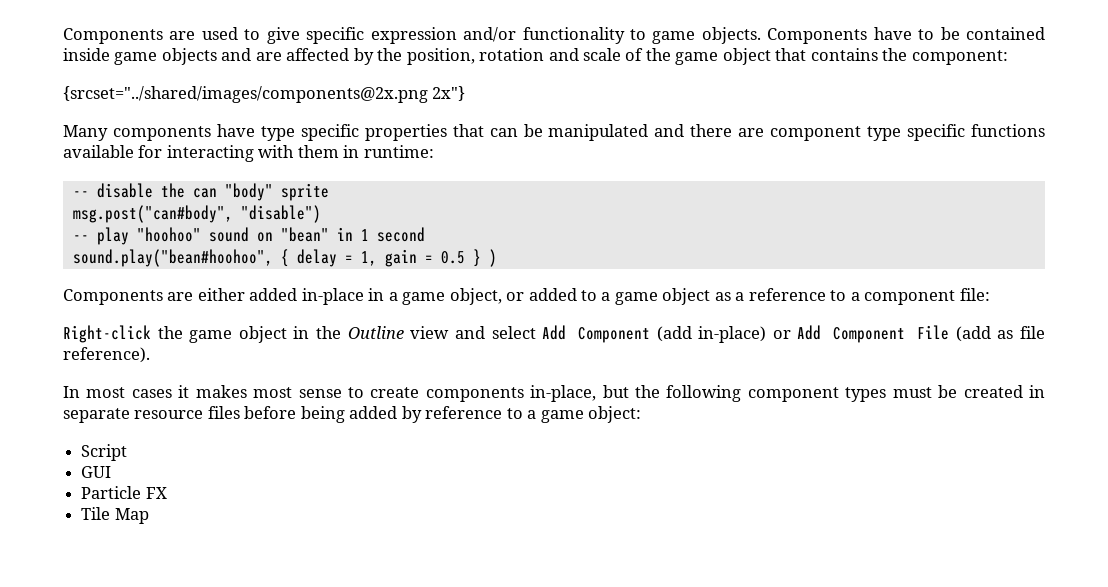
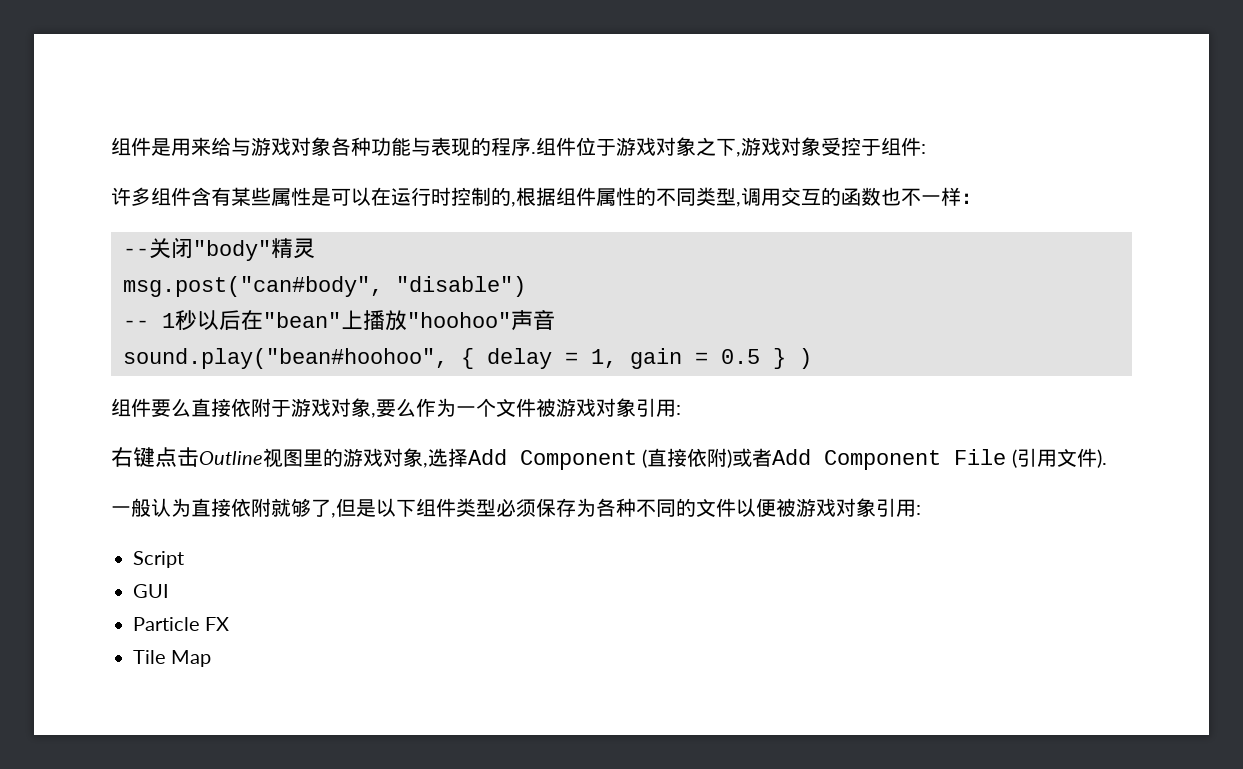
- Components are used to give specific expression and/or functionality to game objects. Components have to be contained inside game objects and are affected by the position, rotation and scale of the game object that contains the component:
- {srcset="../shared/images/components@2x.png 2x"}
- Many components have type specific properties that can be manipulated and there are component type specific functions available for interacting with them in runtime:
- -- disable the can "body" sprite
+ 组件是用来给与游戏对象各种功能与表现的程序.组件位于游戏对象之下,游戏对象受控于组件:
+ 许多组件含有某些属性是可以在运行时控制的,根据组件属性的不同类型,调用交互的函数也不一样：
+ --关闭"body"精灵
  msg.post("can#body", "disable")
- -- play "hoohoo" sound on "bean" in 1 second
+ -- 1秒以后在"bean"上播放"hoohoo"声音
- Components are either added in-place in a game object, or added to a game object as a reference to a component file:
- Right-click the game object in the Outline view and select Add Component (add in-place) or Add Component File (add as file reference).
- In most cases it makes most sense to create components in-place, but the following component types must be created in separate resource files before being added by reference to a game object:
+ 组件要么直接依附于游戏对象,要么作为一个文件被游戏对象引用:
+ 右键点击Outline视图里的游戏对象,选择Add Component (直接依附)或者Add Component File (引用文件).
+ 一般认为直接依附就够了,但是以下组件类型必须保存为各种不同的文件以便被游戏对象引用:

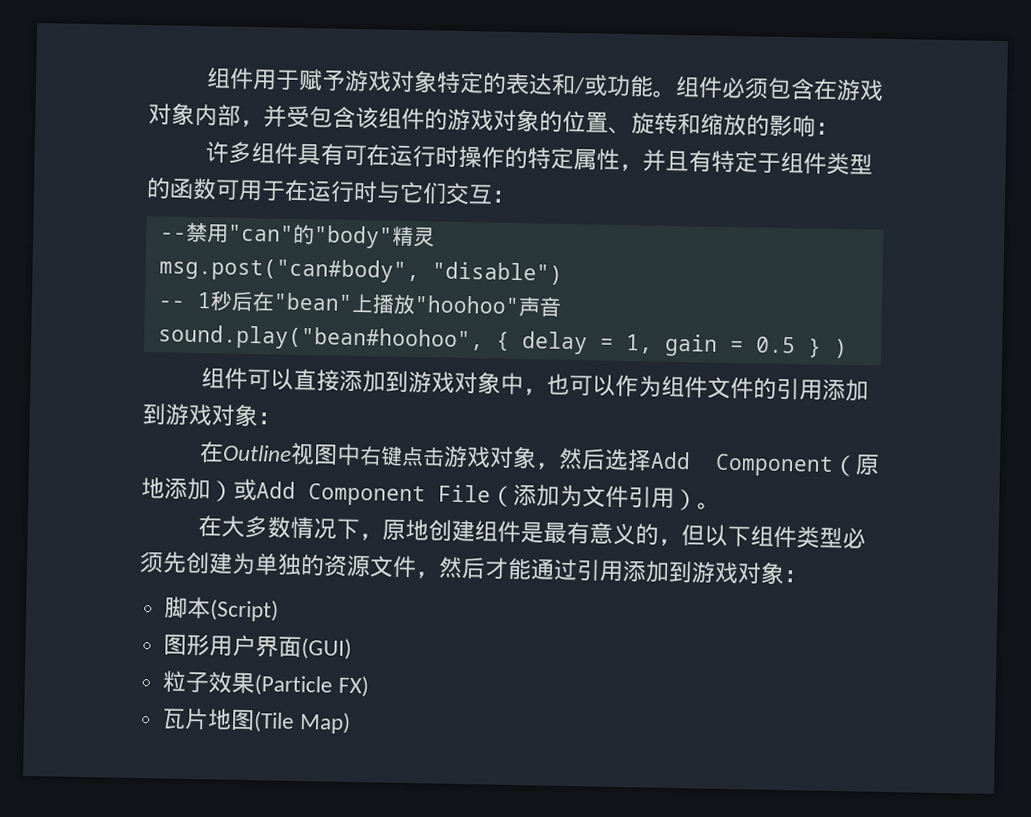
- 组件是用来给与游戏对象各种功能与表现的程序.组件位于游戏对象之下,游戏对象受控于组件:
- 许多组件含有某些属性是可以在运行时控制的,根据组件属性的不同类型,调用交互的函数也不一样：
+ 组件用于赋予游戏对象特定的表达和/或功能。组件必须包含在游戏对象内部，并受包含该组件的游戏对象的位置、旋转和缩放的影响：
+ 许多组件具有可在运行时操作的特定属性，并且有特定于组件类型的函数可用于在运行时与它们交互：
- --关闭"body"精灵
+ --禁用"can"的"body"精灵
- -- 1秒以后在"bean"上播放"hoohoo"声音
+ -- 1秒后在"bean"上播放"hoohoo"声音
- 组件要么直接依附于游戏对象,要么作为一个文件被游戏对象引用:
- 右键点击Outline视图里的游戏对象,选择Add Component (直接依附)或者Add Component File (引用文件).
- 一般认为直接依附就够了,但是以下组件类型必须保存为各种不同的文件以便被游戏对象引用:
- Script
- GUI
- Particle FX
- Tile Map
+ 组件可以直接添加到游戏对象中，也可以作为组件文件的引用添加到游戏对象：
+ 在Outline视图中右键点击游戏对象，然后选择Add Component（原地添加）或Add Component File（添加为文件引用）。
+ 在大多数情况下，原地创建组件是最有意义的，但以下组件类型必须先创建为单独的资源文件，然后才能通过引用添加到游戏对象：
+ 脚本(Script)
+ 图形用户界面(GUI)
+ 粒子效果(Particle FX)
+ 瓦片地图(Tile Map)

